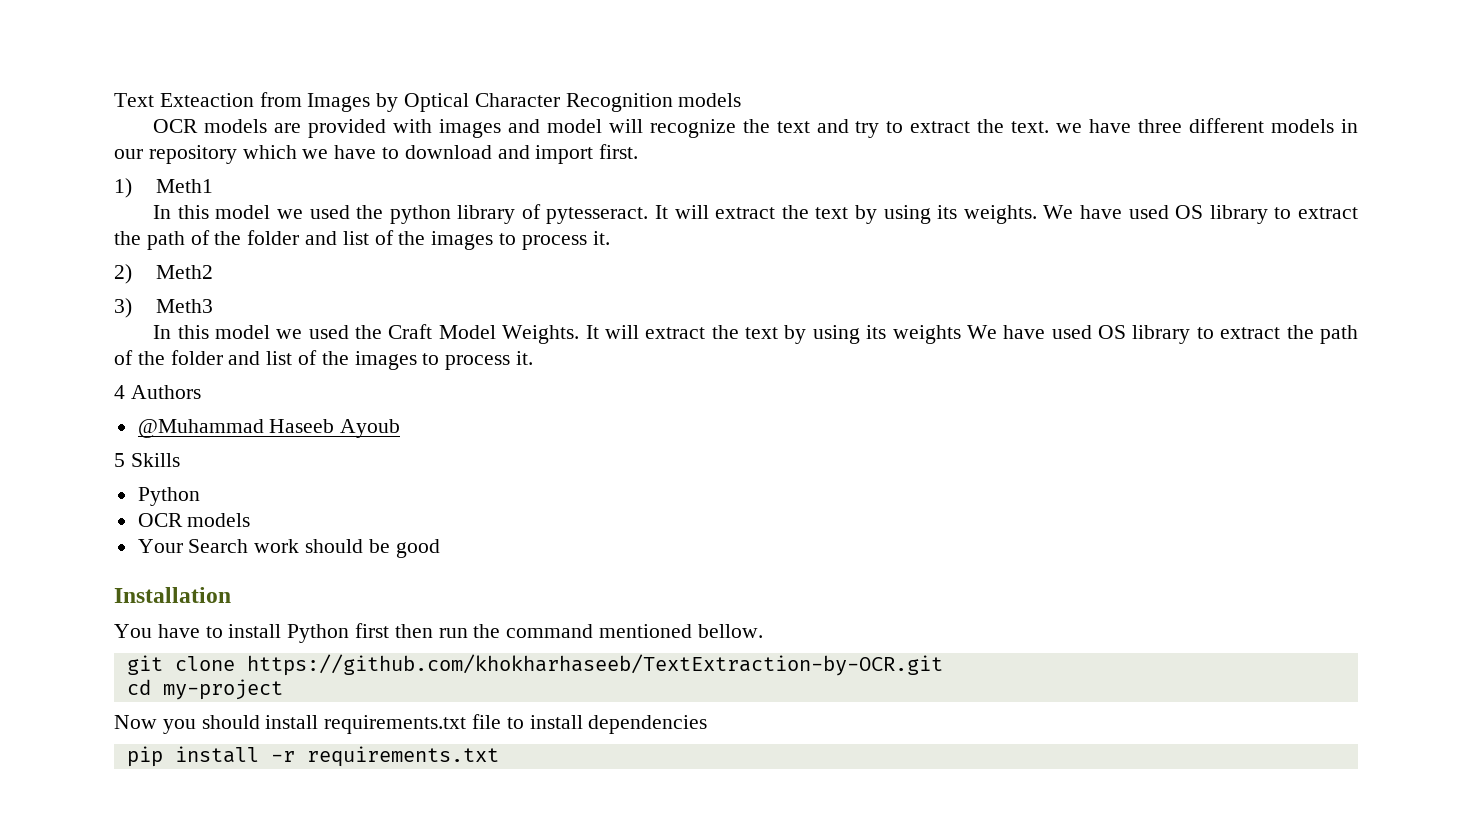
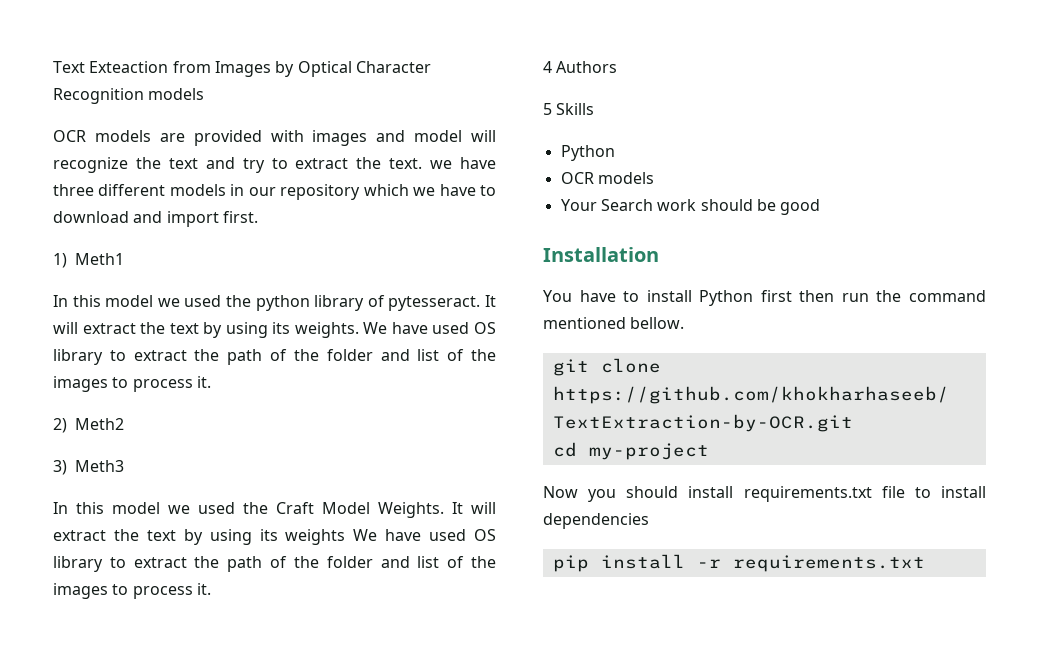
- @Muhammad Haseeb Ayoub

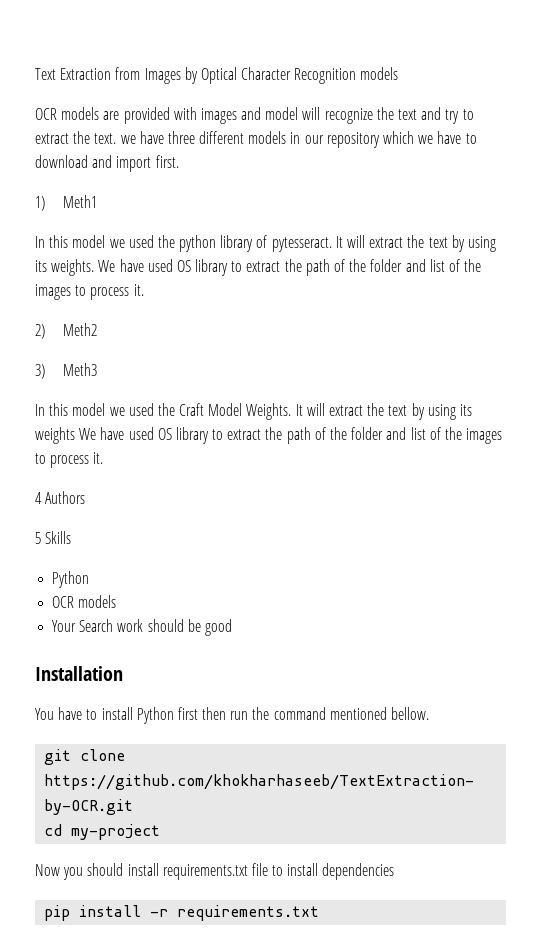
- Text Exteaction from Images by Optical Character Recognition models
+ Text Extraction from Images by Optical Character Recognition models

